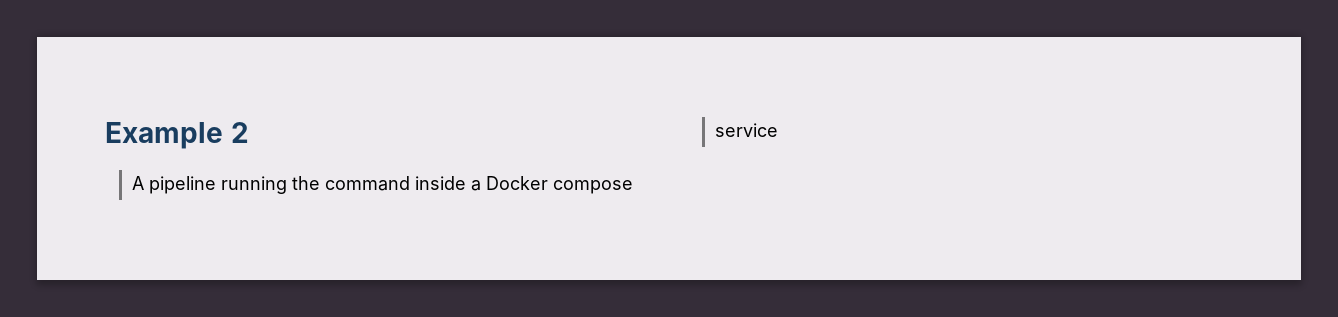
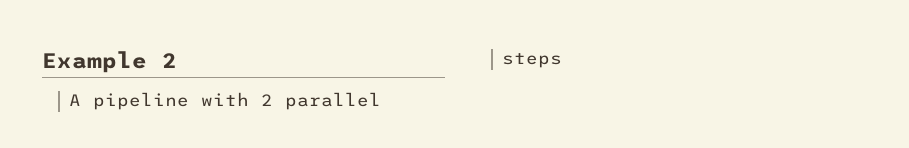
- A pipeline running the command inside a Docker compose service
+ A pipeline with 2 parallel steps

